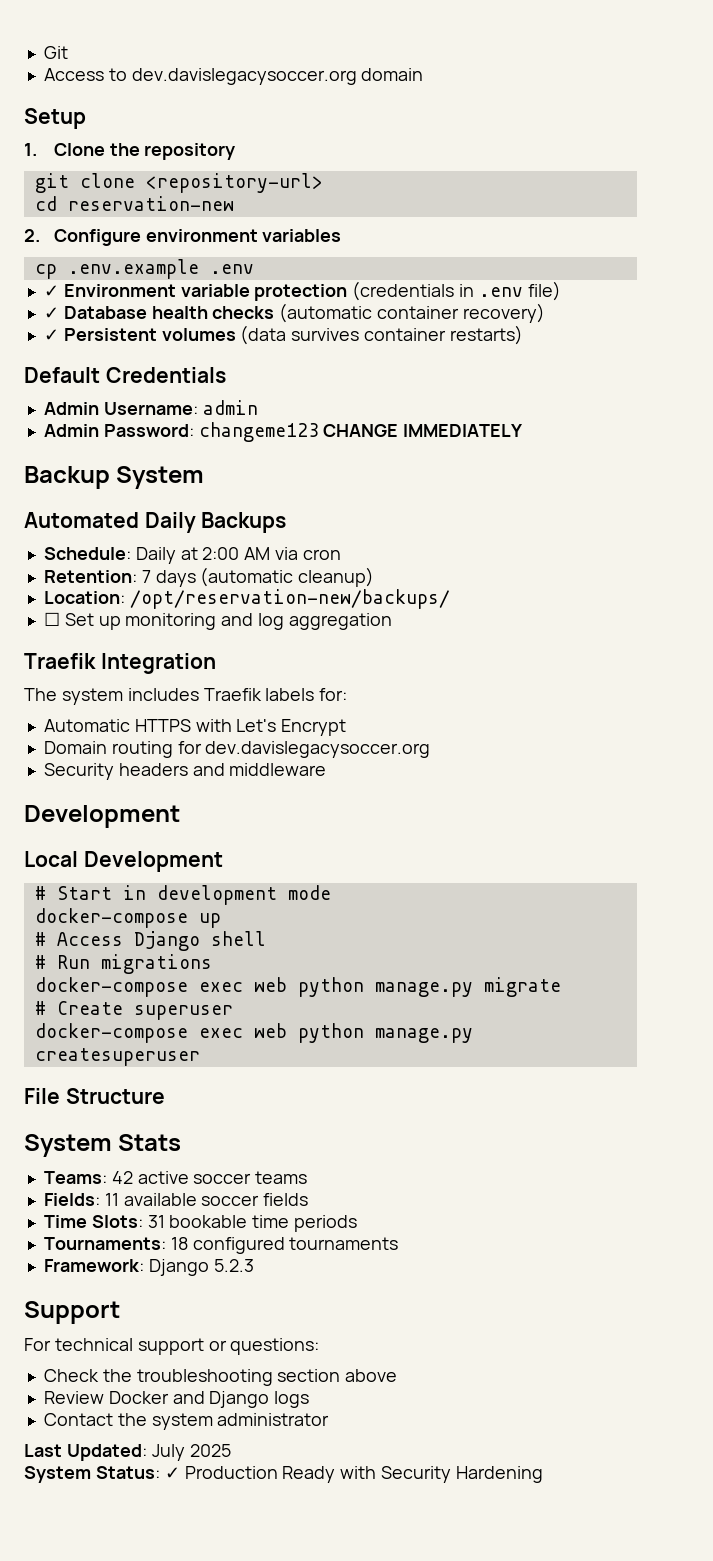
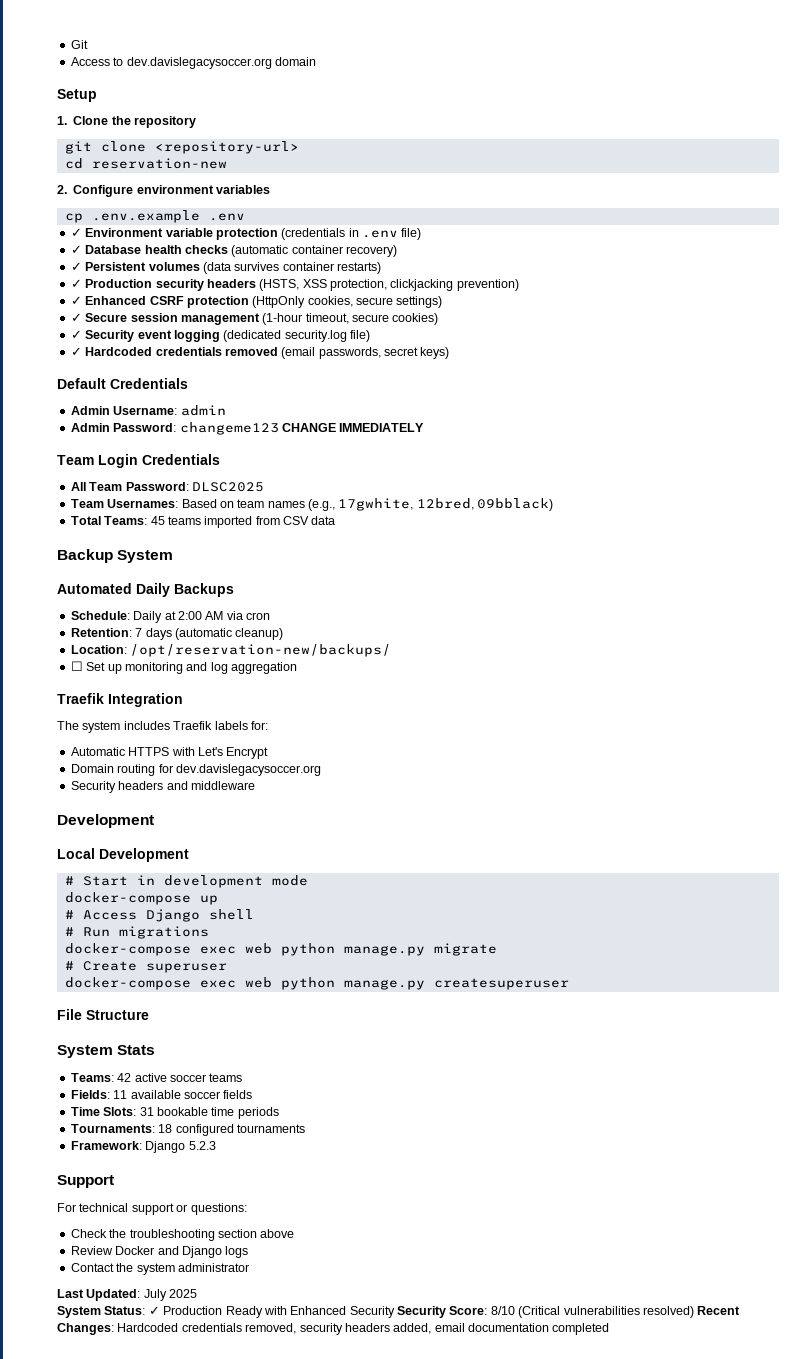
+ ✓ Production security headers (HSTS, XSS protection, clickjacking prevention)
+ ✓ Enhanced CSRF protection (HttpOnly cookies, secure settings)
+ ✓ Secure session management (1-hour timeout, secure cookies)
+ ✓ Security event logging (dedicated security.log file)
+ ✓ Hardcoded credentials removed (email passwords, secret keys)
+ Team Login Credentials
+ All Team Password: DLSC2025
+ Team Usernames: Based on team names (e.g., 17gwhite, 12bred, 09bblack)
+ Total Teams: 45 teams imported from CSV data
- System Status: ✓ Production Ready with Security Hardening
+ System Status: ✓ Production Ready with Enhanced Security Security Score: 8/10 (Critical vulnerabilities resolved) Recent Changes: Hardcoded credentials removed, security headers added, email documentation completed

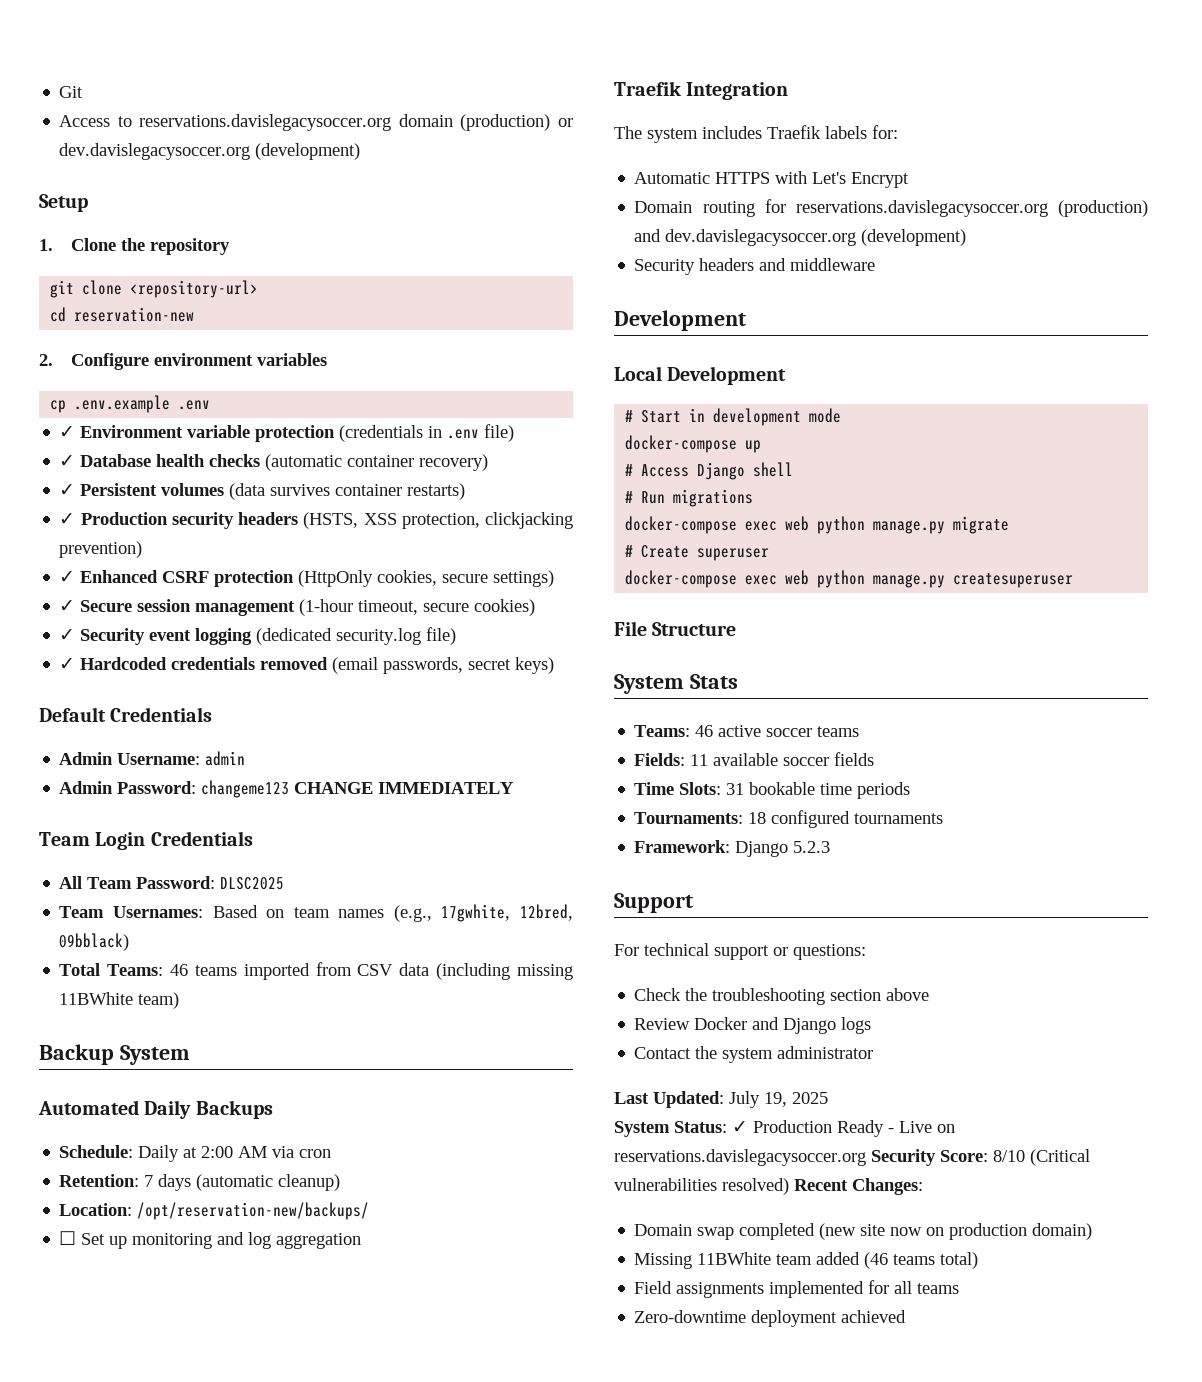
- Access to dev.davislegacysoccer.org domain
+ Access to reservations.davislegacysoccer.org domain (production) or dev.davislegacysoccer.org (development)
- Total Teams: 45 teams imported from CSV data
+ Total Teams: 46 teams imported from CSV data (including missing 11BWhite team)
- Domain routing for dev.davislegacysoccer.org
+ Domain routing for reservations.davislegacysoccer.org (production) and dev.davislegacysoccer.org (development)
- Teams: 42 active soccer teams
+ Teams: 46 active soccer teams
- Last Updated: July 2025
+ Last Updated: July 19, 2025
- System Status: ✓ Production Ready with Enhanced Security Security Score: 8/10 (Critical vulnerabilities resolved) Recent Changes: Hardcoded credentials removed, security headers added, email documentation completed
+ System Status: ✓ Production Ready - Live on reservations.davislegacysoccer.org Security Score: 8/10 (Critical vulnerabilities resolved) Recent Changes:
+ Domain swap completed (new site now on production domain)
+ Missing 11BWhite team added (46 teams total)
+ Field assignments implemented for all teams
+ Zero-downtime deployment achieved

